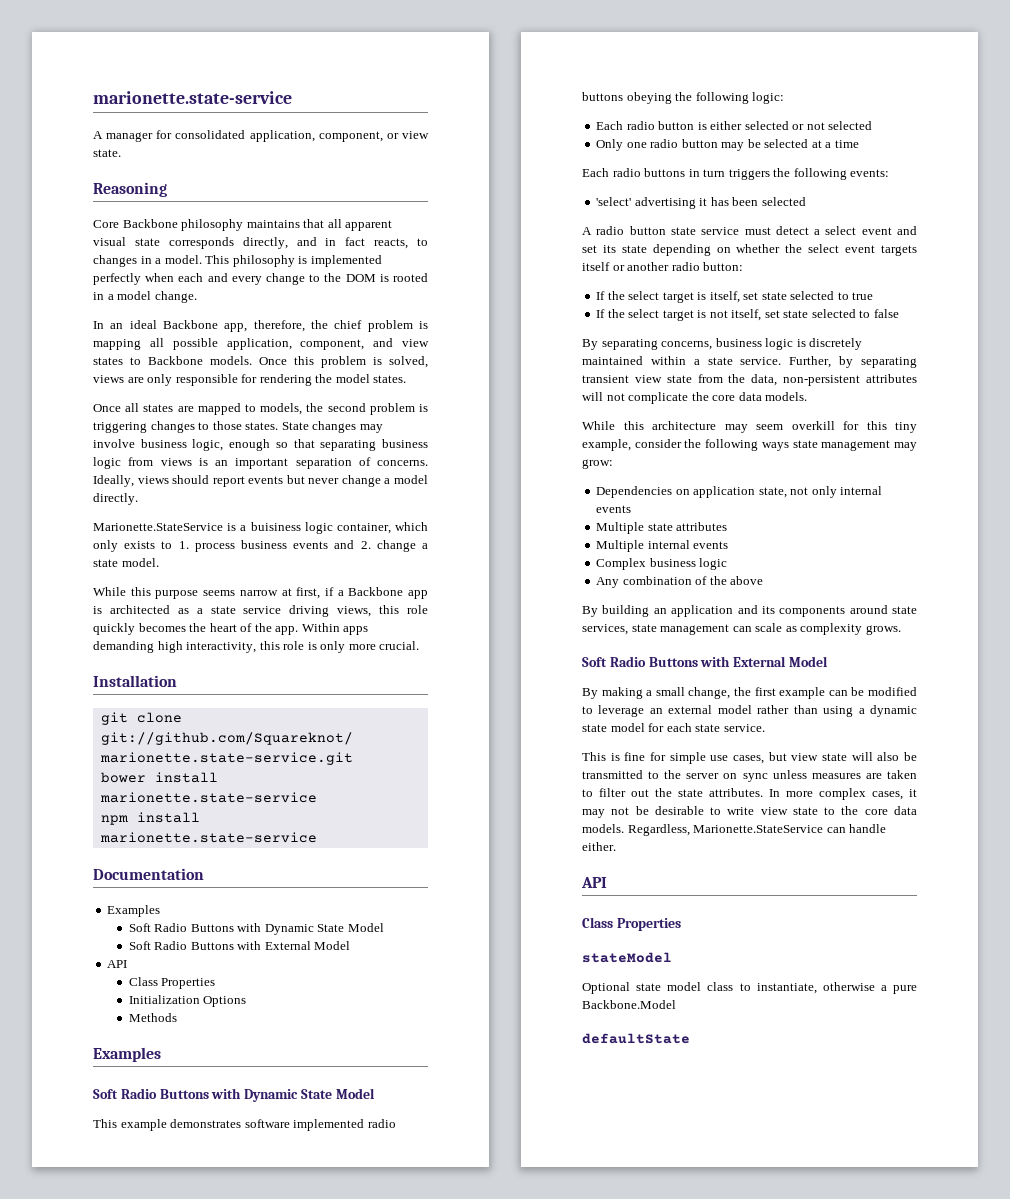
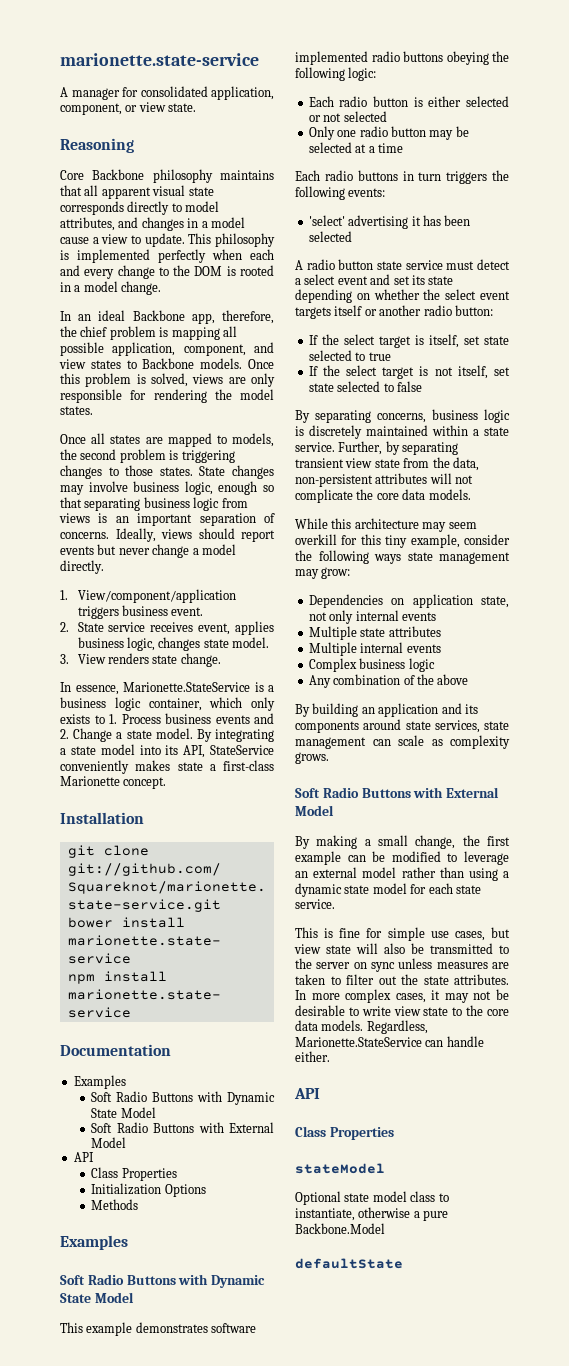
- Core Backbone philosophy maintains that all apparent visual state corresponds directly, and in fact reacts, to changes in a model.
+ Core Backbone philosophy maintains that all apparent visual state corresponds directly to model attributes, and changes in a model cause a view to update.
- Marionette.StateService is a buisiness logic container, which only exists to 1. process business events and 2. change a state model.
- While this purpose seems narrow at first, if a Backbone app is architected as a state service driving views, this role quickly becomes the heart of the app. Within apps demanding high interactivity, this role is only more crucial.
+ 1. View/component/application triggers business event.
+ 2. State service receives event, applies business logic, changes state model.
+ 3. View renders state change.
+ In essence, Marionette.StateService is a business logic container, which only exists to 1. Process business events and 2. Change a state model. By integrating a state model into its API, StateService conveniently makes state a first-class Marionette concept.

